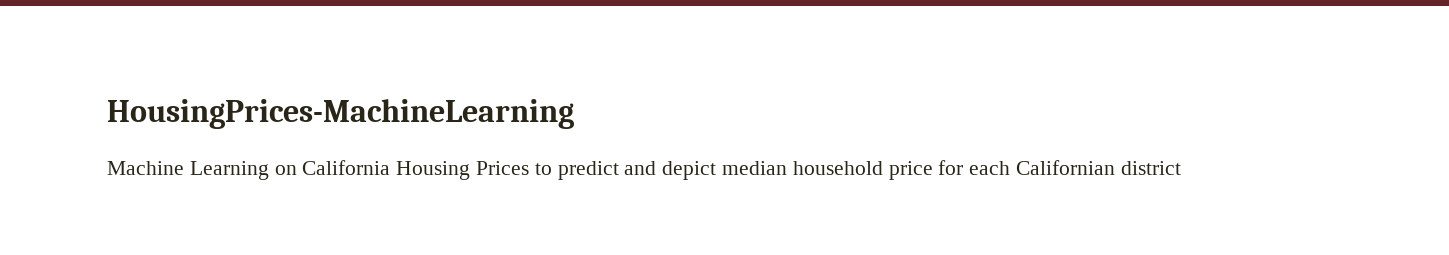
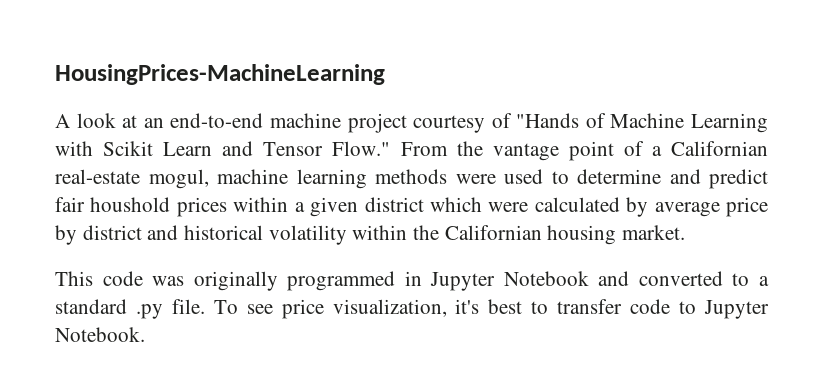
- Machine Learning on California Housing Prices to predict and depict median household price for each Californian district
+ A look at an end-to-end machine project courtesy of "Hands of Machine Learning with Scikit Learn and Tensor Flow." From the vantage point of a Californian real-estate mogul, machine learning methods were used to determine and predict fair houshold prices within a given district which were calculated by average price by district and historical volatility within the Californian housing market.
+ This code was originally programmed in Jupyter Notebook and converted to a standard .py file. To see price visualization, it's best to transfer code to Jupyter Notebook.

